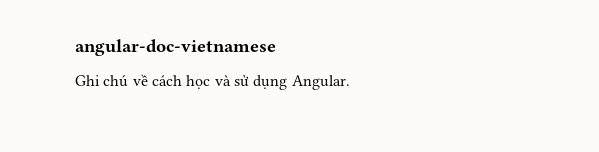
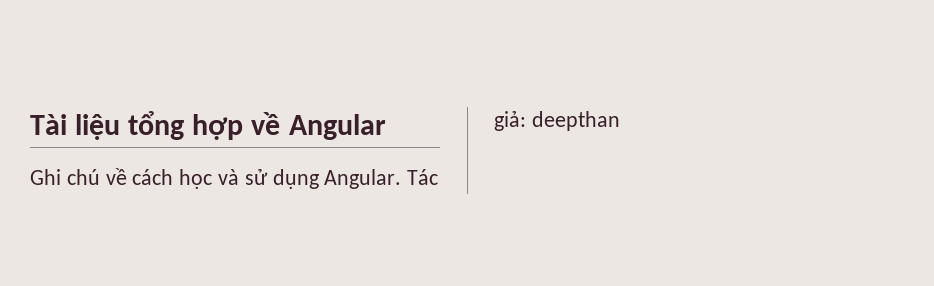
- angular-doc-vietnamese
+ Tài liệu tổng hợp về Angular
+ Tác giả: deepthan

